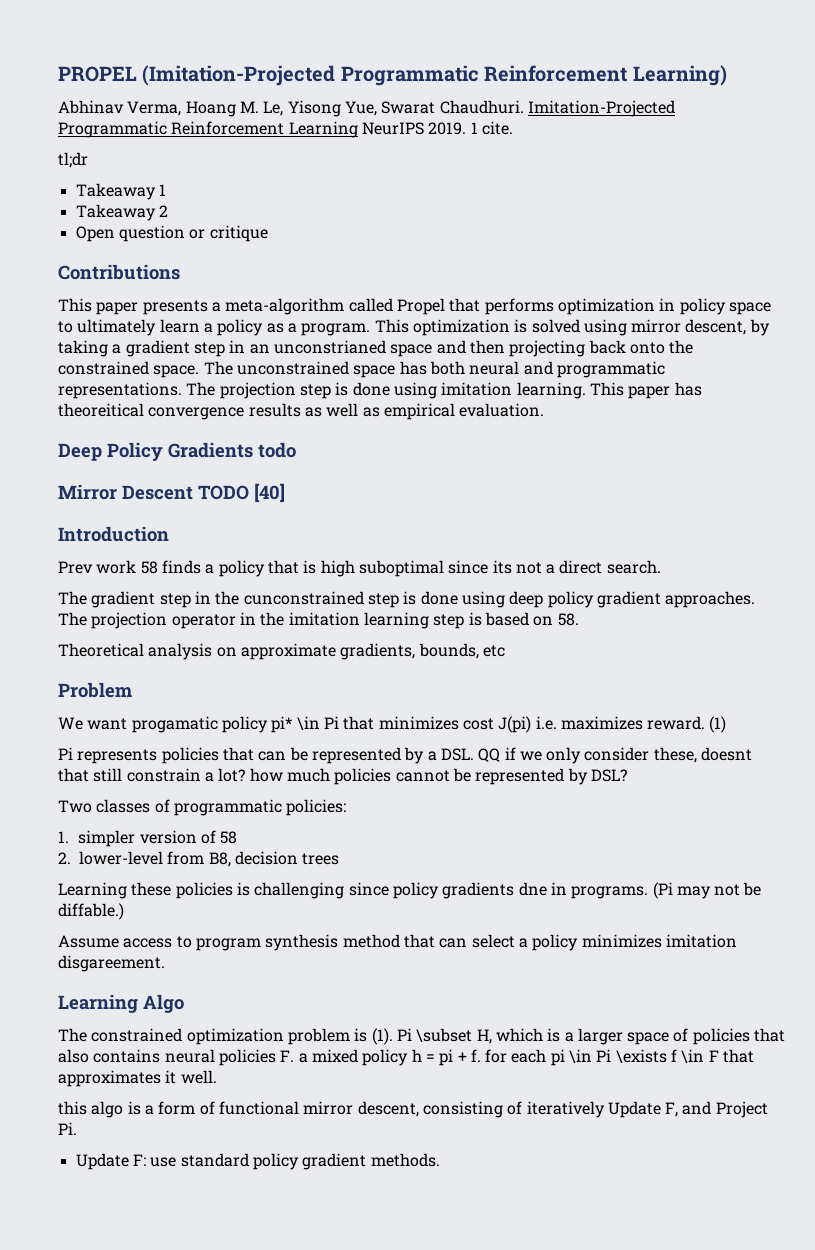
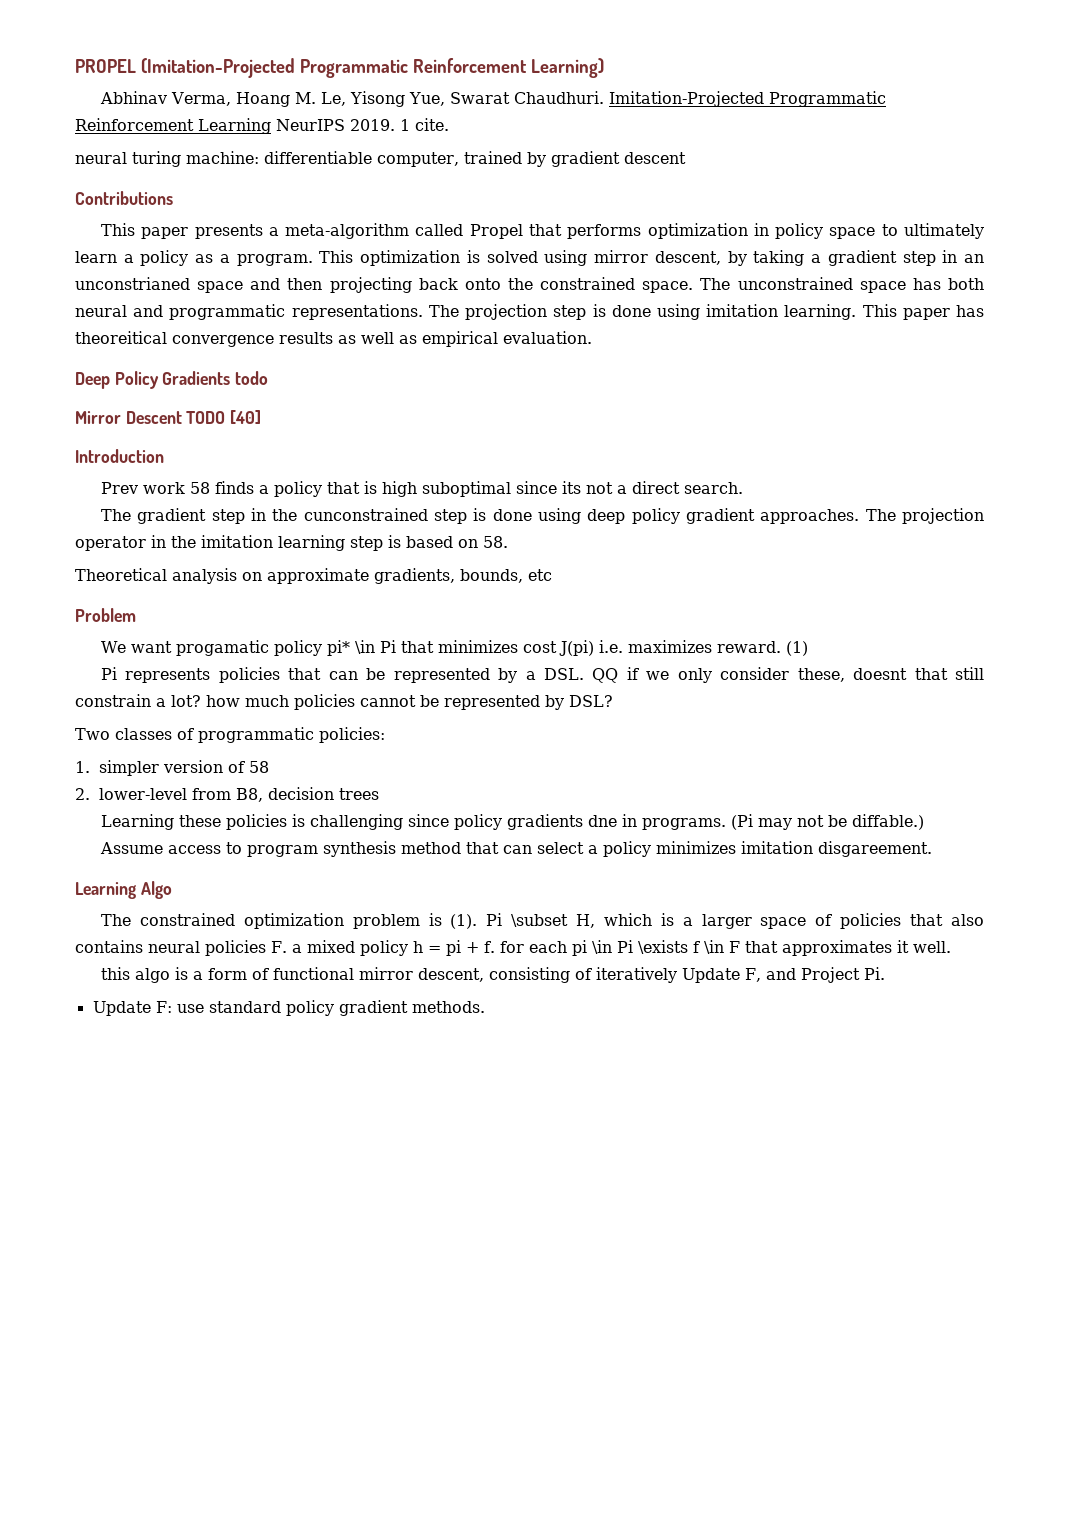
- tl;dr
- Takeaway 1
- Takeaway 2
- Open question or critique
+ neural turing machine: differentiable computer, trained by gradient descent

